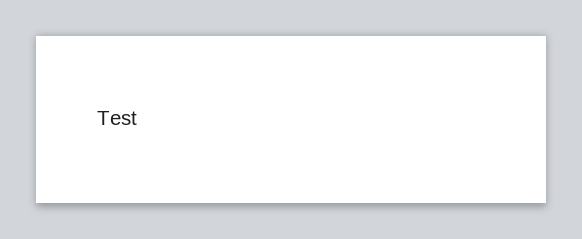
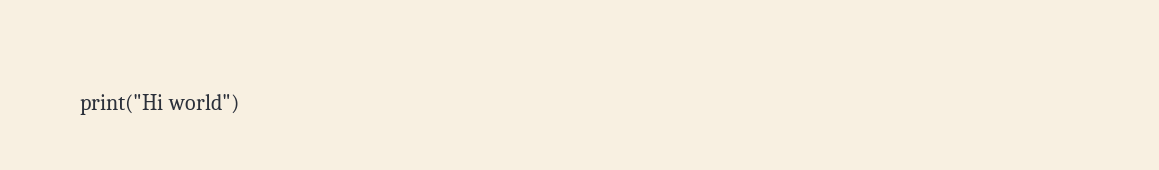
- Test
+ print("Hi world")

